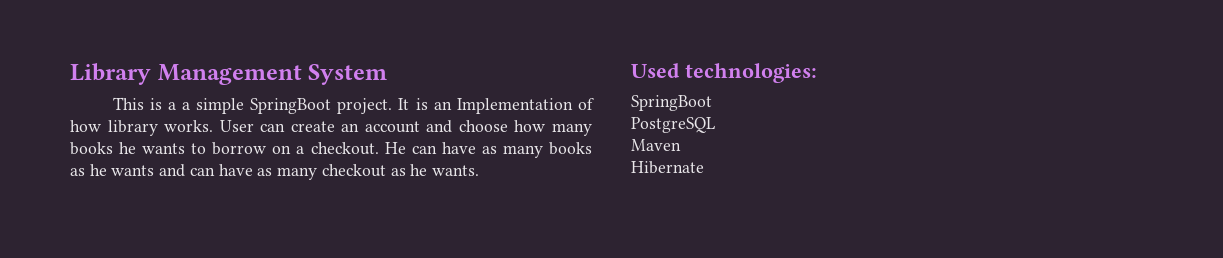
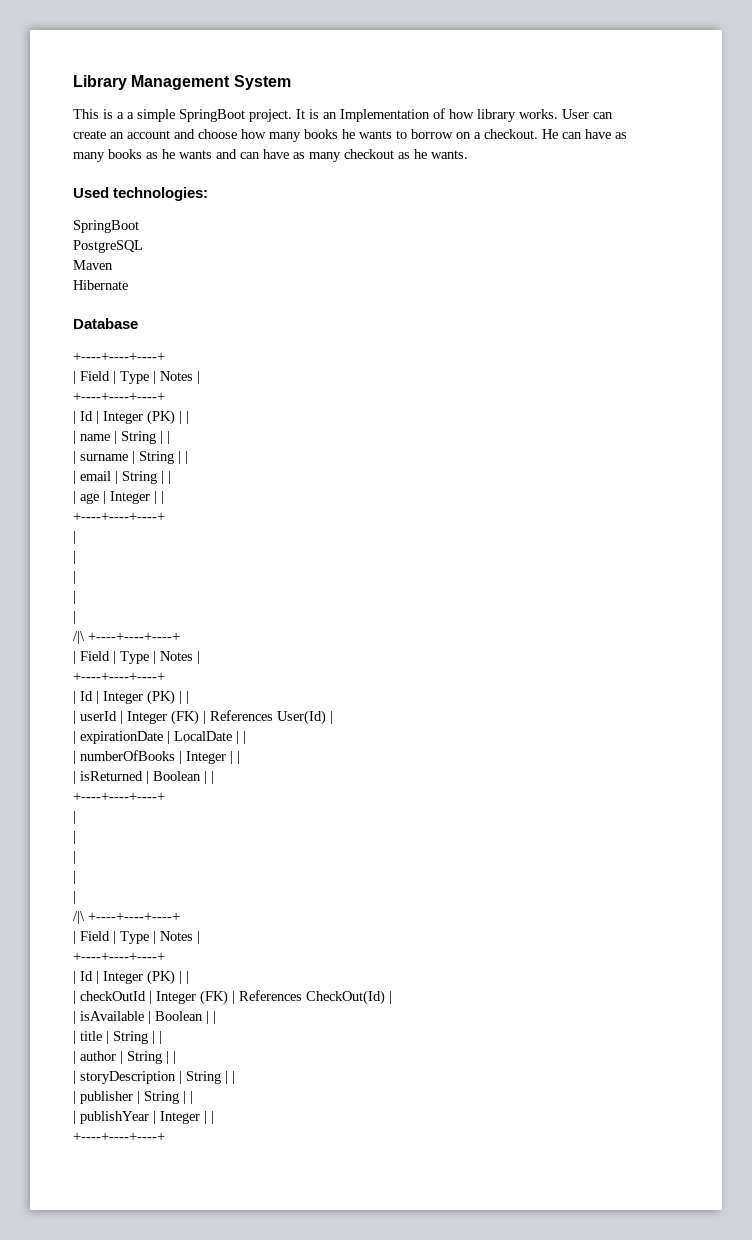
+ Database
+ +----+----+----+
+ | Field | Type | Notes |
+ +----+----+----+
+ | Id | Integer (PK) | |
+ | name | String | |
+ | surname | String | |
+ | email | String | |
+ | age | Integer | |
+ +----+----+----+
+ |
+ |
+ |
+ |
+ |
+ /|\ +----+----+----+
+ | Field | Type | Notes |
+ +----+----+----+
+ | Id | Integer (PK) | |
+ | userId | Integer (FK) | References User(Id) |
+ | expirationDate | LocalDate | |
+ | numberOfBooks | Integer | |
+ | isReturned | Boolean | |
+ +----+----+----+
+ |
+ |
+ |
+ |
+ |
+ /|\ +----+----+----+
+ | Field | Type | Notes |
+ +----+----+----+
+ | Id | Integer (PK) | |
+ | checkOutId | Integer (FK) | References CheckOut(Id) |
+ | isAvailable | Boolean | |
+ | title | String | |
+ | author | String | |
+ | storyDescription | String | |
+ | publisher | String | |
+ | publishYear | Integer | |
+ +----+----+----+

